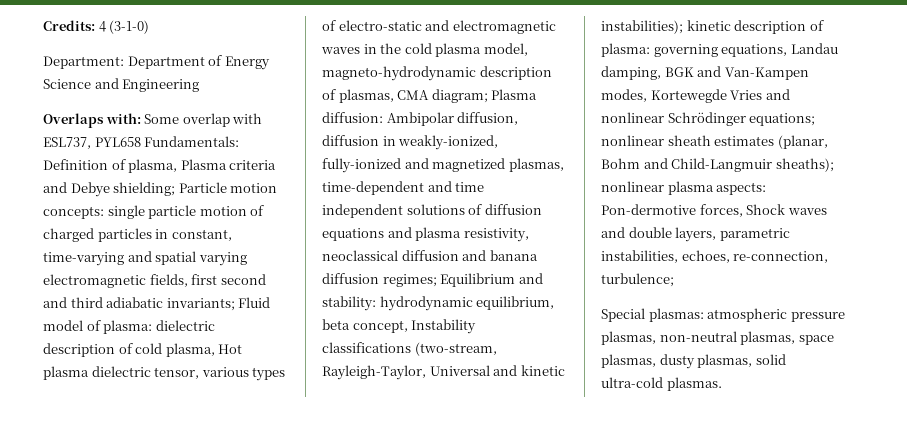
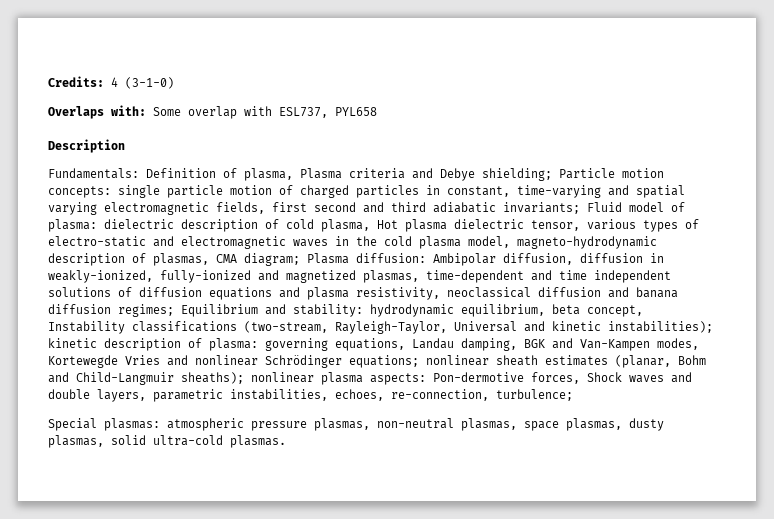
- Department: Department of Energy Science and Engineering
- Some overlap with ESL737, PYL658 Fundamentals:
+ Some overlap with ESL737, PYL658
+ Description
+ Fundamentals:

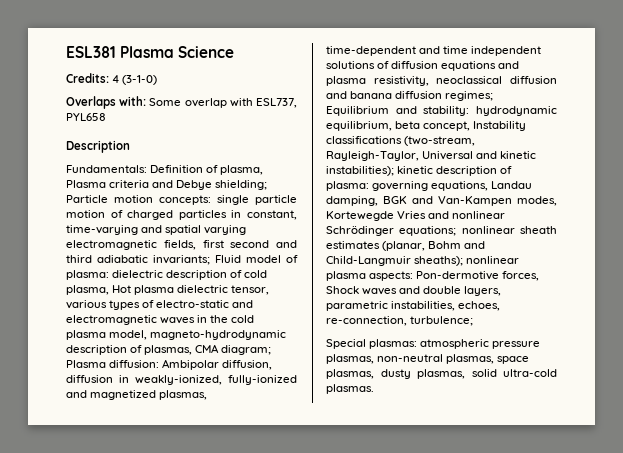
+ ESL381 Plasma Science

